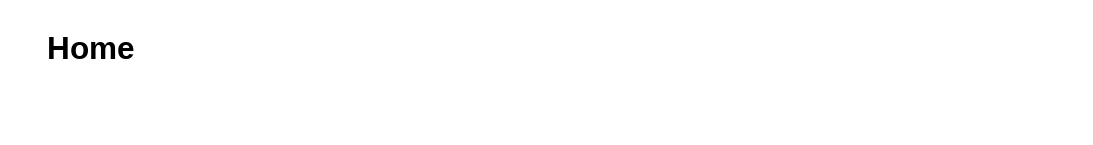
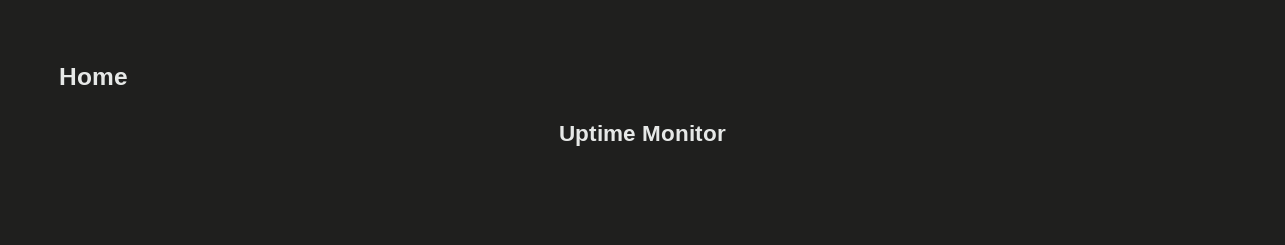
+ Uptime Monitor

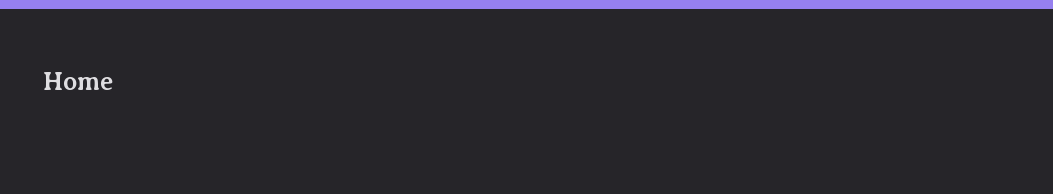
- Uptime Monitor

